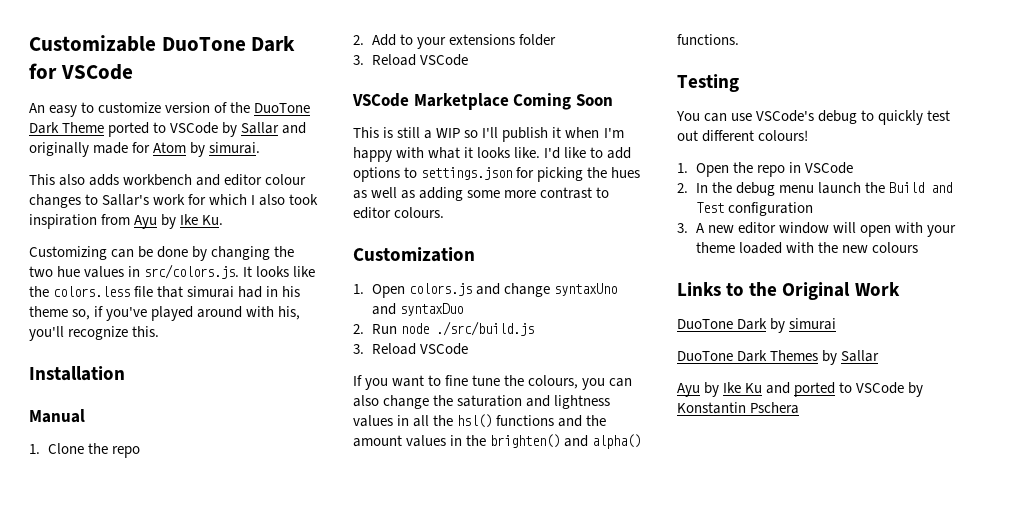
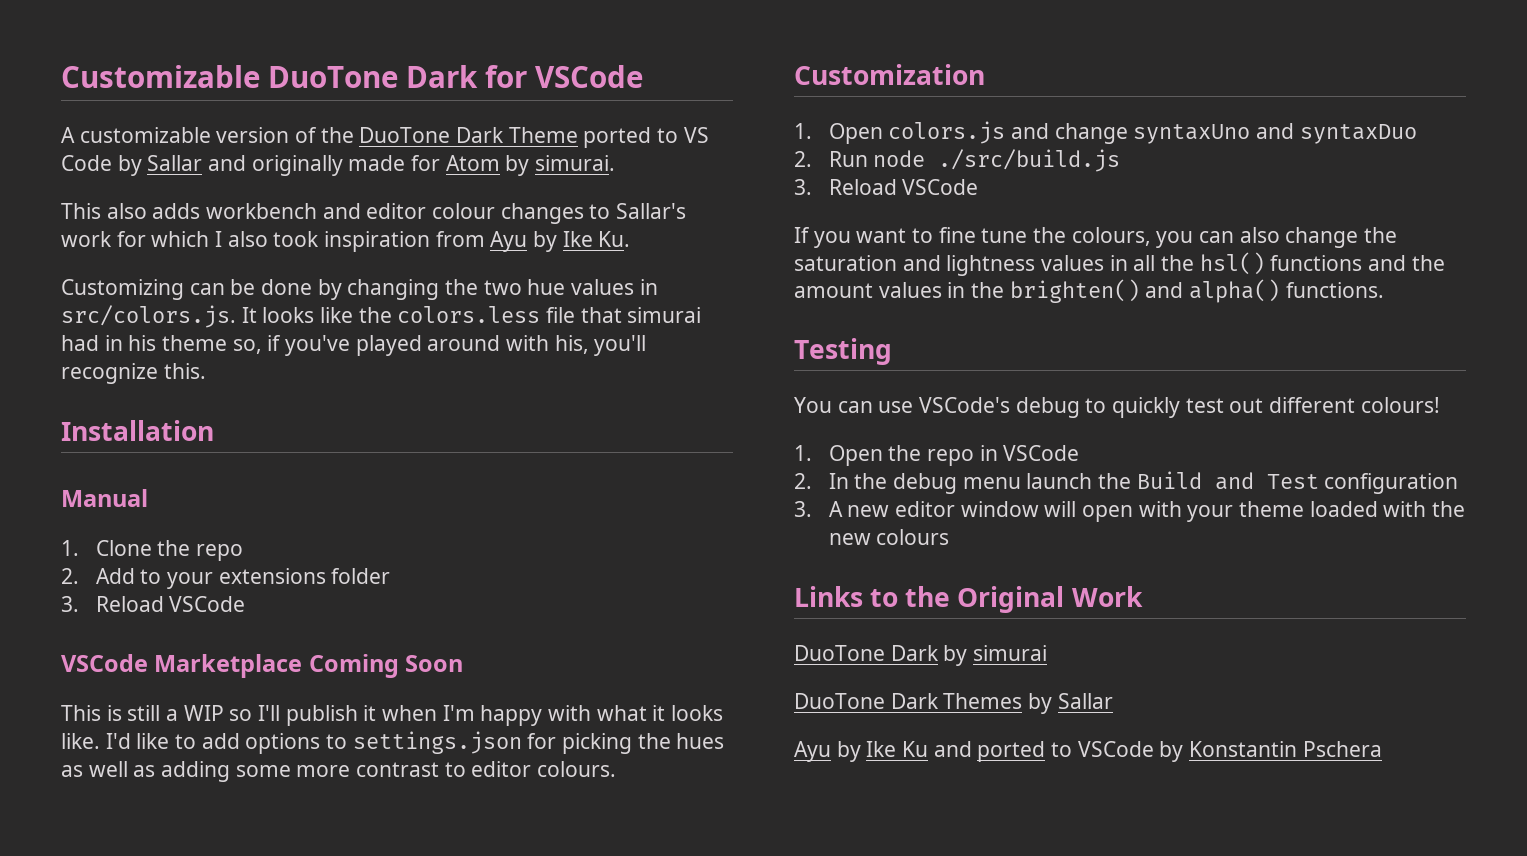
- An easy to customize version of the DuoTone Dark Theme ported to VSCode by Sallar and originally made for Atom by simurai.
+ A customizable version of the DuoTone Dark Theme ported to VS Code by Sallar and originally made for Atom by simurai.

